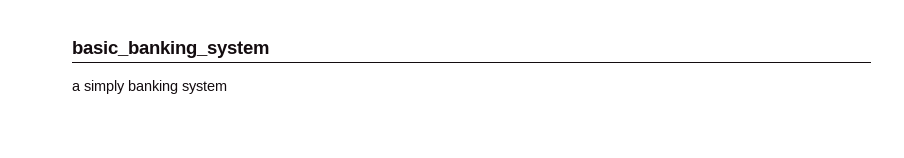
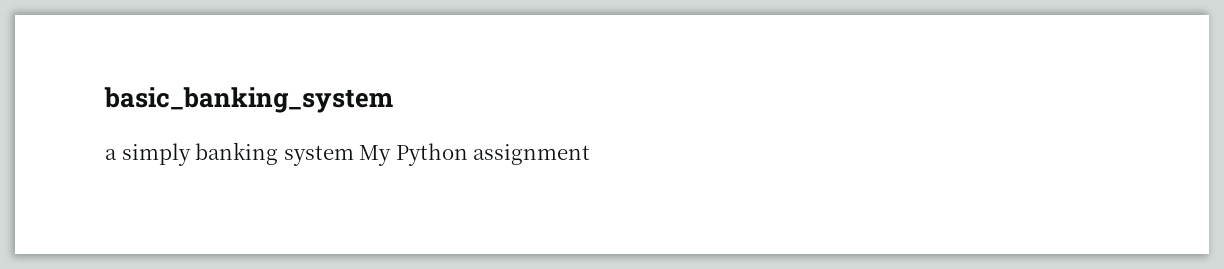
- a simply banking system
+ a simply banking system My Python assignment

